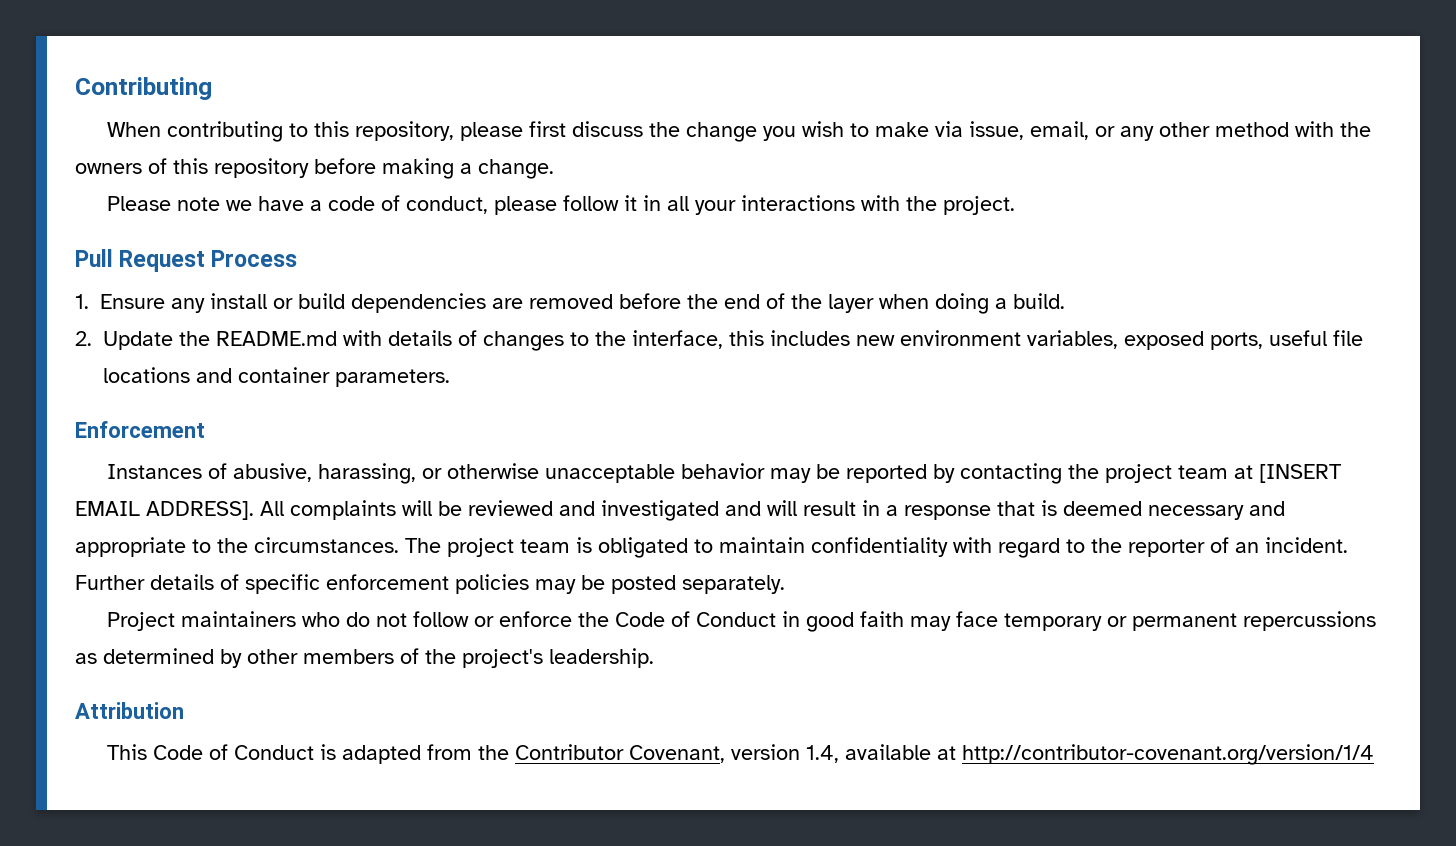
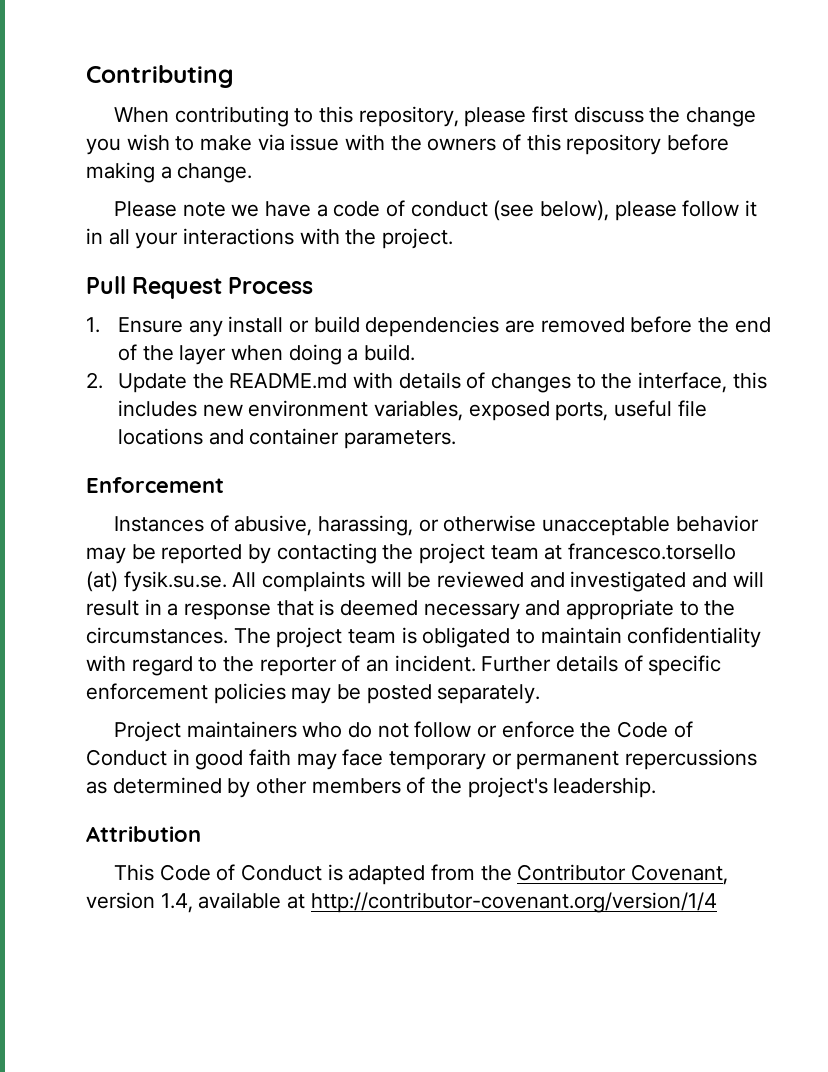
- When contributing to this repository, please first discuss the change you wish to make via issue, email, or any other method with the owners of this repository before making a change.
+ When contributing to this repository, please first discuss the change you wish to make via issue with the owners of this repository before making a change.
- Please note we have a code of conduct, please follow it in all your interactions with the project.
+ Please note we have a code of conduct (see below), please follow it in all your interactions with the project.
- Instances of abusive, harassing, or otherwise unacceptable behavior may be reported by contacting the project team at [INSERT EMAIL ADDRESS]. All complaints will be reviewed and investigated and will result in a response that is deemed necessary and appropriate to the circumstances.
+ Instances of abusive, harassing, or otherwise unacceptable behavior may be reported by contacting the project team at francesco.torsello (at) fysik.su.se. All complaints will be reviewed and investigated and will result in a response that is deemed necessary and appropriate to the circumstances.

